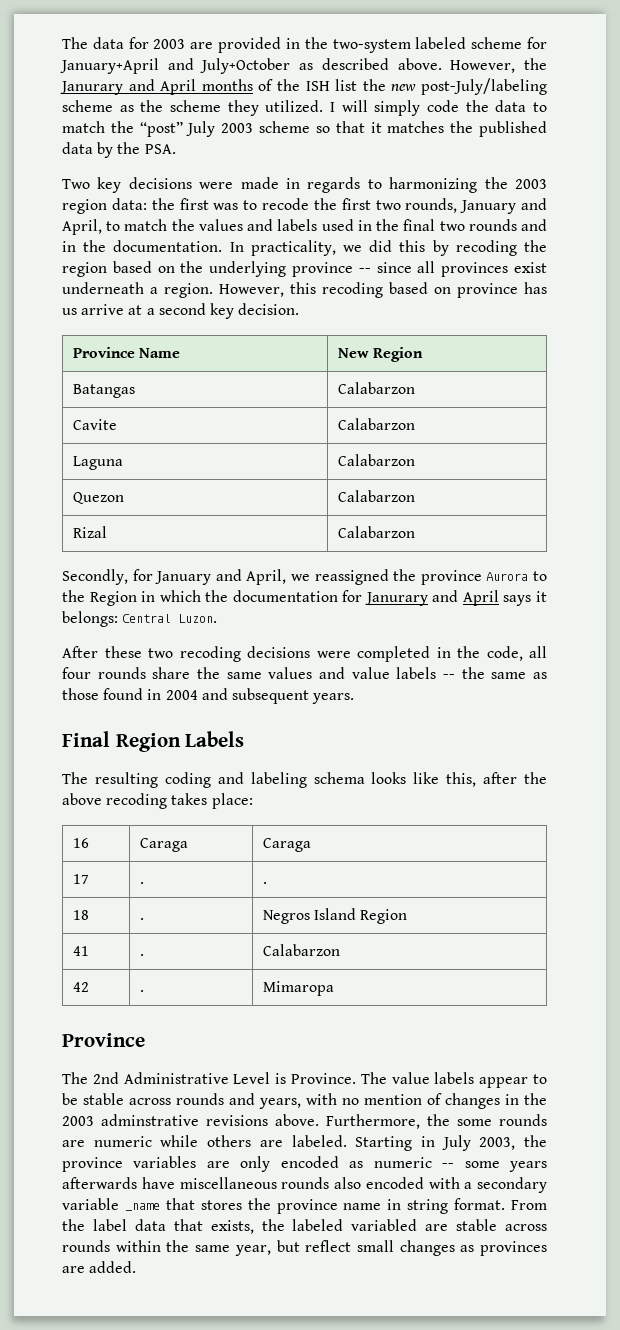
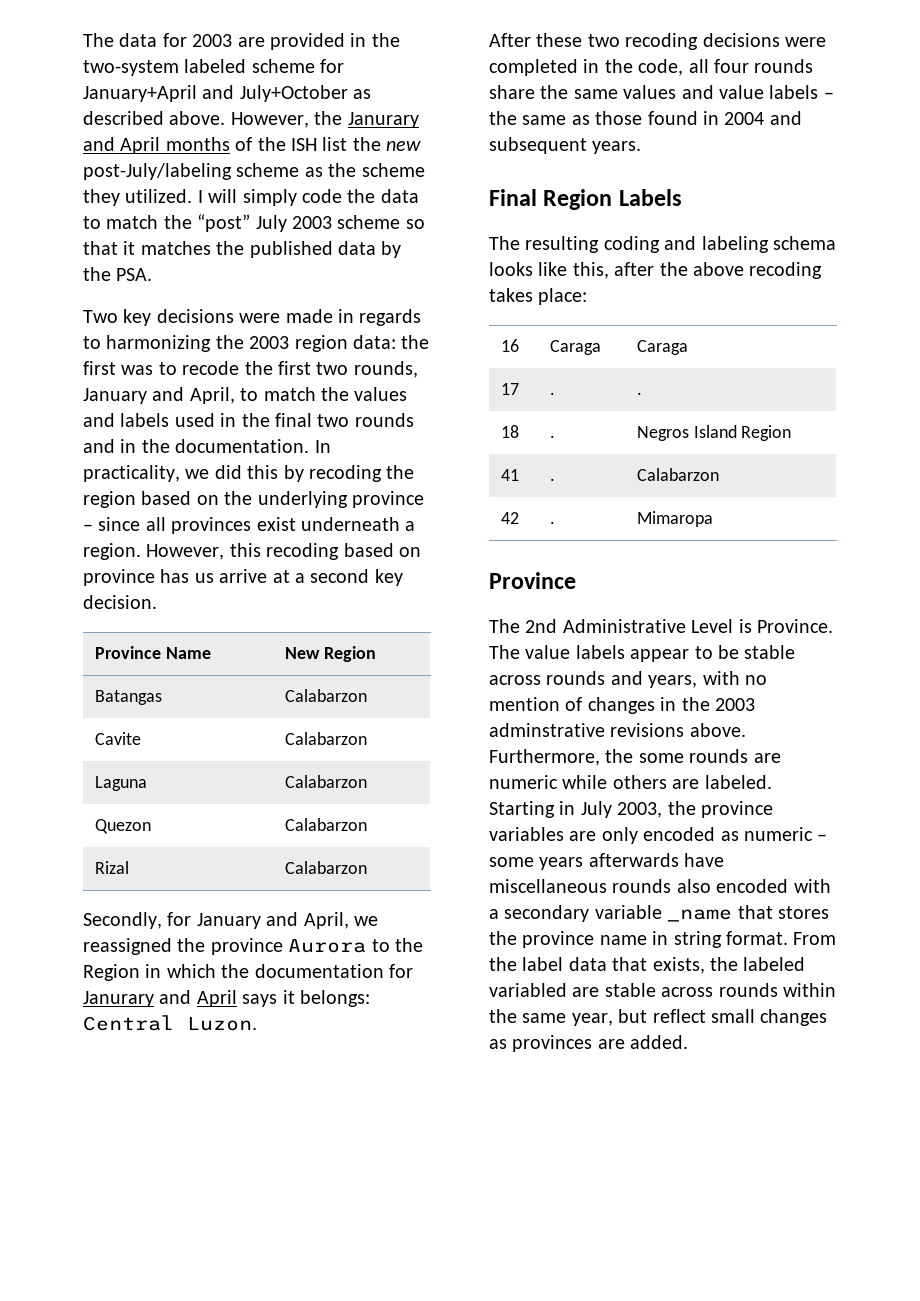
- In practicality, we did this by recoding the region based on the underlying province -- since all provinces exist underneath a region.
+ In practicality, we did this by recoding the region based on the underlying province – since all provinces exist underneath a region.
- After these two recoding decisions were completed in the code, all four rounds share the same values and value labels -- the same as those found in 2004 and subsequent years.
+ After these two recoding decisions were completed in the code, all four rounds share the same values and value labels – the same as those found in 2004 and subsequent years.
- Starting in July 2003, the province variables are only encoded as numeric -- some years afterwards have miscellaneous rounds also encoded with a secondary variable _name that stores the province name in string format.
+ Starting in July 2003, the province variables are only encoded as numeric – some years afterwards have miscellaneous rounds also encoded with a secondary variable _name that stores the province name in string format.

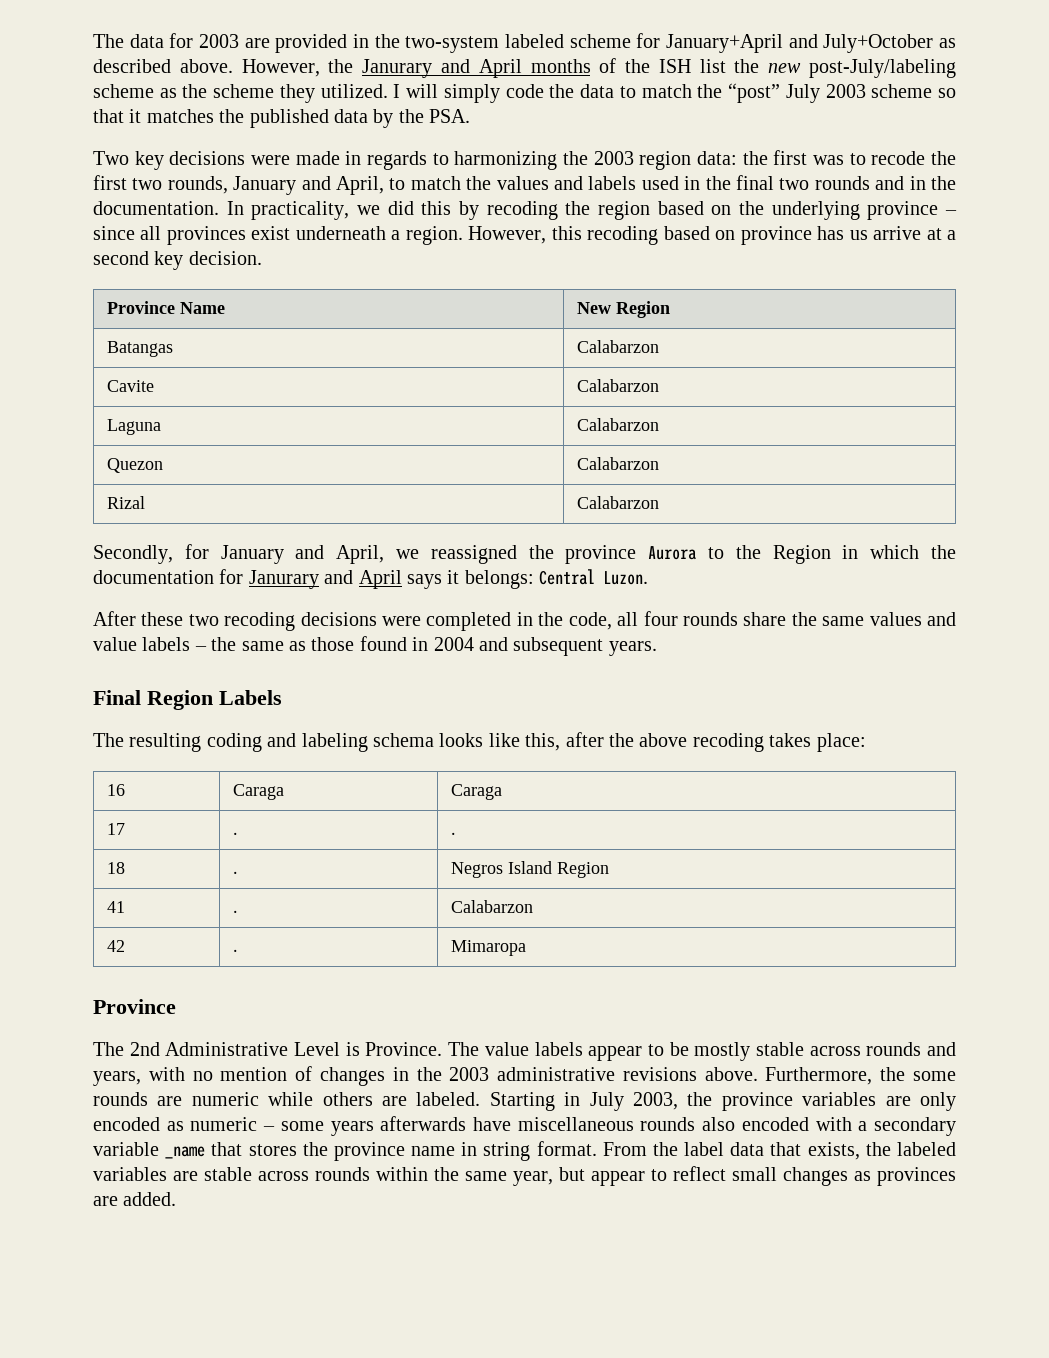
- The value labels appear to be stable across rounds and years, with no mention of changes in the 2003 adminstrative revisions above.
+ The value labels appear to be mostly stable across rounds and years, with no mention of changes in the 2003 administrative revisions above.
- From the label data that exists, the labeled variabled are stable across rounds within the same year, but reflect small changes as provinces are added.
+ From the label data that exists, the labeled variables are stable across rounds within the same year, but appear to reflect small changes as provinces are added.

